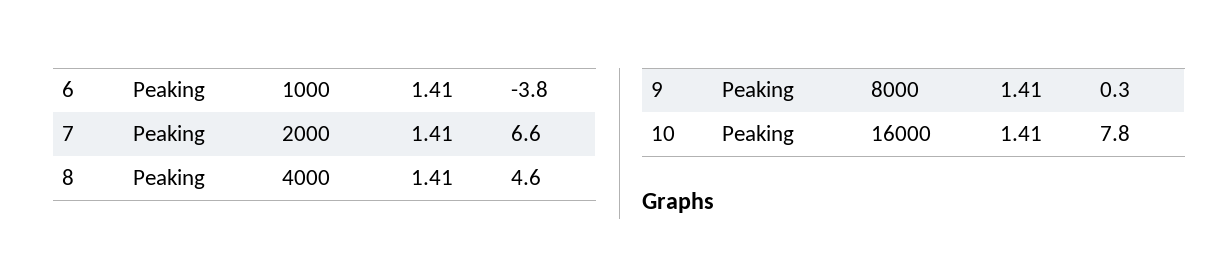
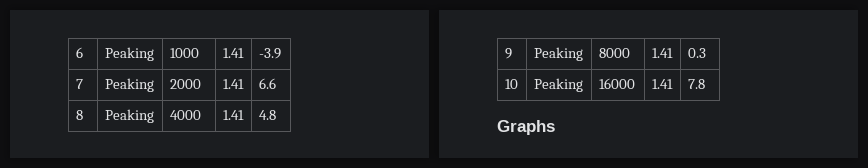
- 6 | Peaking | 1000 | 1.41 | -3.8
+ 6 | Peaking | 1000 | 1.41 | -3.9
- 8 | Peaking | 4000 | 1.41 | 4.6
+ 8 | Peaking | 4000 | 1.41 | 4.8

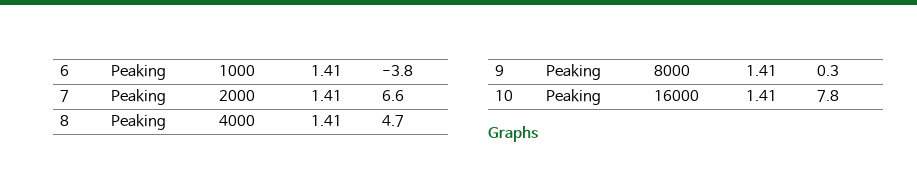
- 6 | Peaking | 1000 | 1.41 | -3.9
+ 6 | Peaking | 1000 | 1.41 | -3.8
- 8 | Peaking | 4000 | 1.41 | 4.8
+ 8 | Peaking | 4000 | 1.41 | 4.7

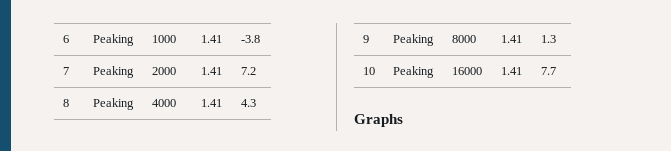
- 7 | Peaking | 2000 | 1.41 | 6.6
+ 7 | Peaking | 2000 | 1.41 | 7.2
- 8 | Peaking | 4000 | 1.41 | 4.7
+ 8 | Peaking | 4000 | 1.41 | 4.3
- 9 | Peaking | 8000 | 1.41 | 0.3
+ 9 | Peaking | 8000 | 1.41 | 1.3
- 10 | Peaking | 16000 | 1.41 | 7.8
+ 10 | Peaking | 16000 | 1.41 | 7.7

